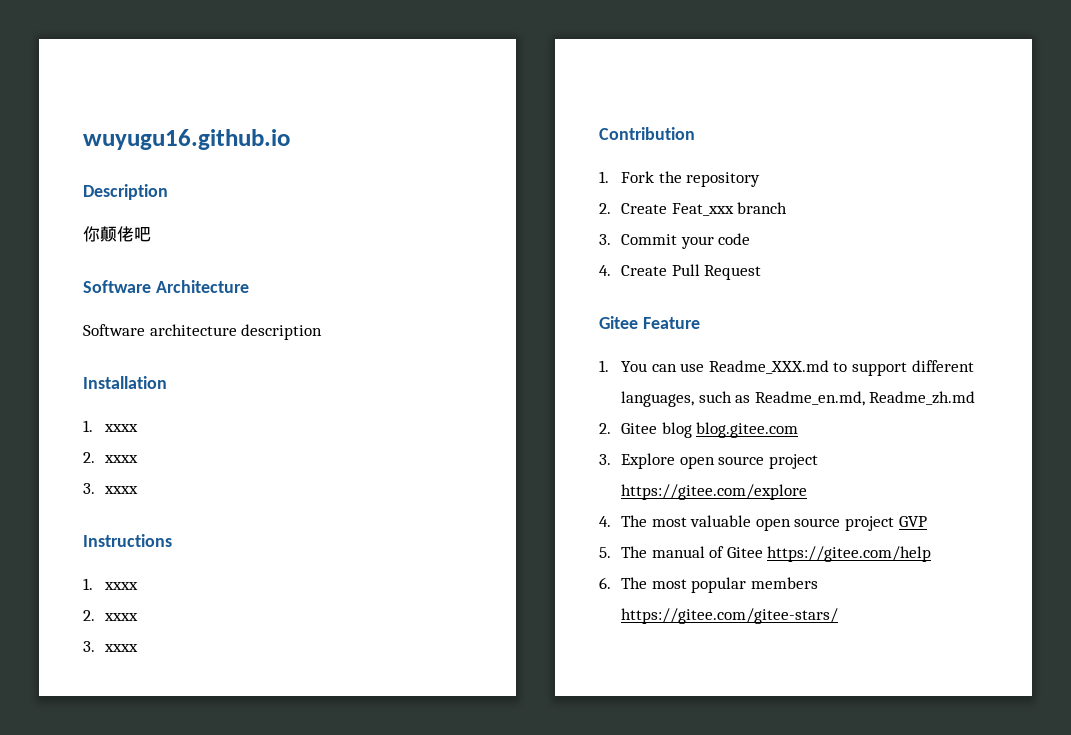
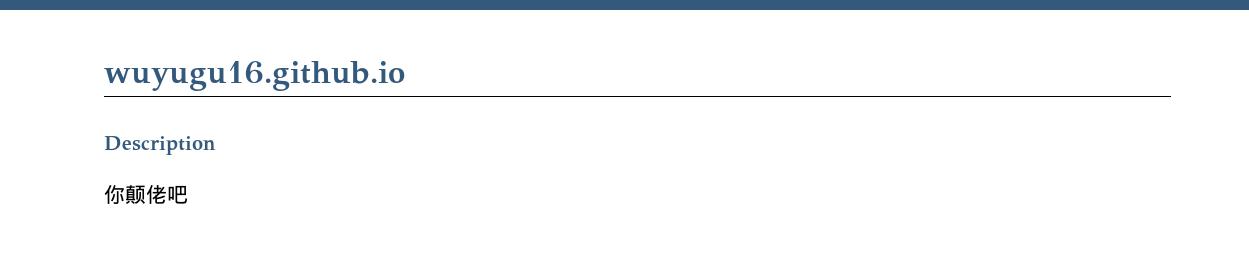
- Software Architecture
- Software architecture description
- Installation
- 1. xxxx
- 2. xxxx
- 3. xxxx
- Instructions
- 1. xxxx
- 2. xxxx
- 3. xxxx
- Contribution
- 1. Fork the repository
- 2. Create Feat_xxx branch
- 3. Commit your code
- 4. Create Pull Request
- Gitee Feature
- 1. You can use Readme_XXX.md to support different languages, such as Readme_en.md, Readme_zh.md
- 2. Gitee blog blog.gitee.com
- 3. Explore open source project https://gitee.com/explore
- 4. The most valuable open source project GVP
- 5. The manual of Gitee https://gitee.com/help
- 6. The most popular members https://gitee.com/gitee-stars/

